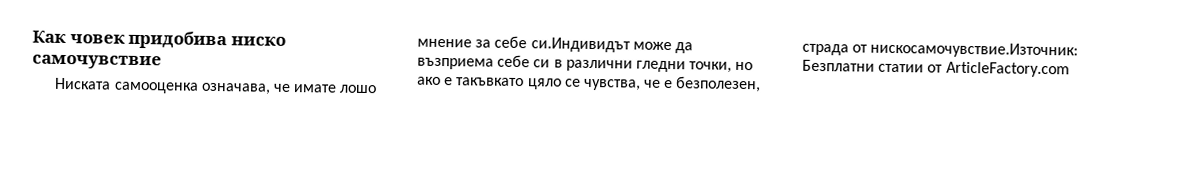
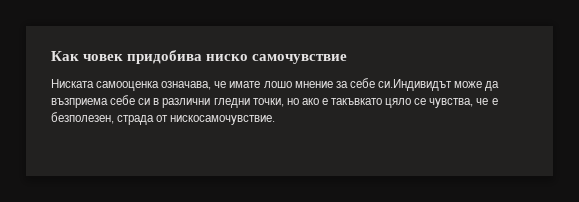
- Ниската самооценка означава, че имате лошо мнение за себе си.Индивидът може да възприема себе си в различни гледни точки, но ако е такъвкато цяло се чувства, че е безполезен, страда от нискосамочувствие.Източник: Безплатни статии от ArticleFactory.com
+ Ниската самооценка означава, че имате лошо мнение за себе си.Индивидът може да възприема себе си в различни гледни точки, но ако е такъвкато цяло се чувства, че е безполезен, страда от нискосамочувствие.

